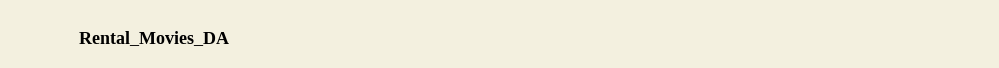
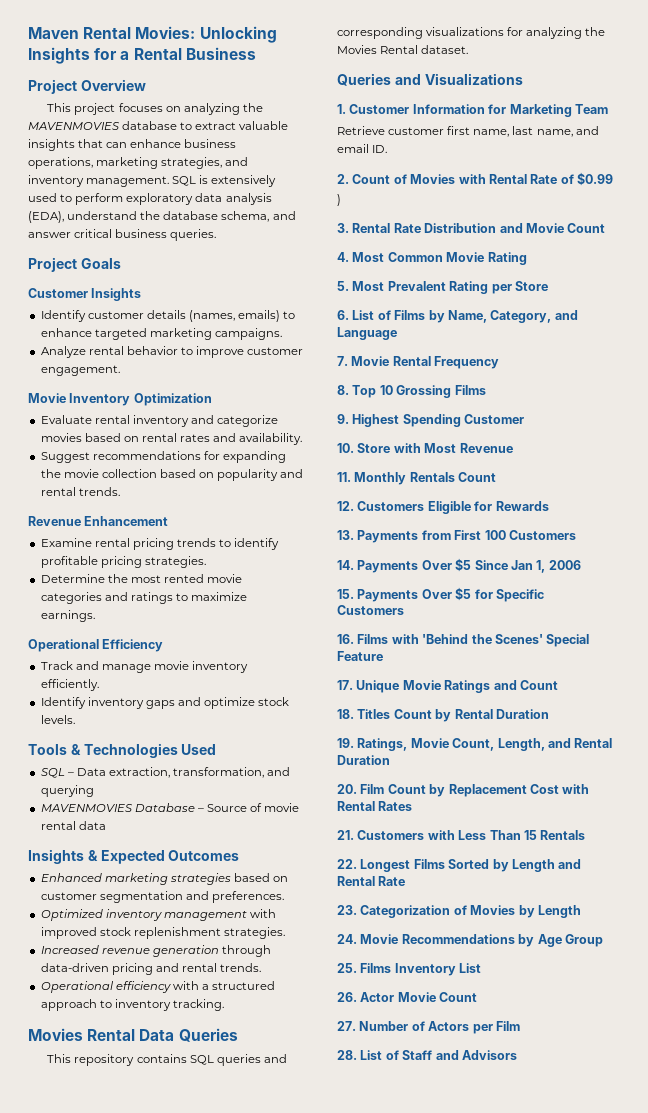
- Rental_Movies_DA
+ Maven Rental Movies: Unlocking Insights for a Rental Business
+ Project Overview
+ This project focuses on analyzing the MAVENMOVIES database to extract valuable insights that can enhance business operations, marketing strategies, and inventory management. SQL is extensively used to perform exploratory data analysis (EDA), understand the database schema, and answer critical business queries.
+ Project Goals
+ Customer Insights
+ Identify customer details (names, emails) to enhance targeted marketing campaigns.
+ Analyze rental behavior to improve customer engagement.
+ Movie Inventory Optimization
+ Evaluate rental inventory and categorize movies based on rental rates and availability.
+ Suggest recommendations for expanding the movie collection based on popularity and rental trends.
+ Revenue Enhancement
+ Examine rental pricing trends to identify profitable pricing strategies.
+ Determine the most rented movie categories and ratings to maximize earnings.
+ Operational Efficiency
+ Track and manage movie inventory efficiently.
+ Identify inventory gaps and optimize stock levels.
+ Tools & Technologies Used
+ SQL – Data extraction, transformation, and querying
+ MAVENMOVIES Database – Source of movie rental data
+ Insights & Expected Outcomes
+ Enhanced marketing strategies based on customer segmentation and preferences.
+ Optimized inventory management with improved stock replenishment strategies.
+ Increased revenue generation through data-driven pricing and rental trends.
+ Operational efficiency with a structured approach to inventory tracking.
+ Movies Rental Data Queries
+ This repository contains SQL queries and corresponding visualizations for analyzing the Movies Rental dataset.
+ Queries and Visualizations
+ 1. Customer Information for Marketing Team
+ Retrieve customer first name, last name, and email ID.
+ 2. Count of Movies with Rental Rate of $0.99
+ )
+ 3. Rental Rate Distribution and Movie Count
+ 4. Most Common Movie Rating
+ 5. Most Prevalent Rating per Store
+ 6. List of Films by Name, Category, and Language
+ 7. Movie Rental Frequency
+ 8. Top 10 Grossing Films
+ 9. Highest Spending Customer
+ 10. Store with Most Revenue
+ 11. Monthly Rentals Count
+ 12. Customers Eligible for Rewards
+ 13. Payments from First 100 Customers
+ 14. Payments Over $5 Since Jan 1, 2006
+ 15. Payments Over $5 for Specific Customers
+ 16. Films with 'Behind the Scenes' Special Feature
+ 17. Unique Movie Ratings and Count
+ 18. Titles Count by Rental Duration
+ 19. Ratings, Movie Count, Length, and Rental Duration
+ 20. Film Count by Replacement Cost with Rental Rates
+ 21. Customers with Less Than 15 Rentals
+ 22. Longest Films Sorted by Length and Rental Rate
+ 23. Categorization of Movies by Length
+ 24. Movie Recommendations by Age Group
+ 25. Films Inventory List
+ 26. Actor Movie Count
+ 27. Number of Actors per Film
+ 28. List of Staff and Advisors

